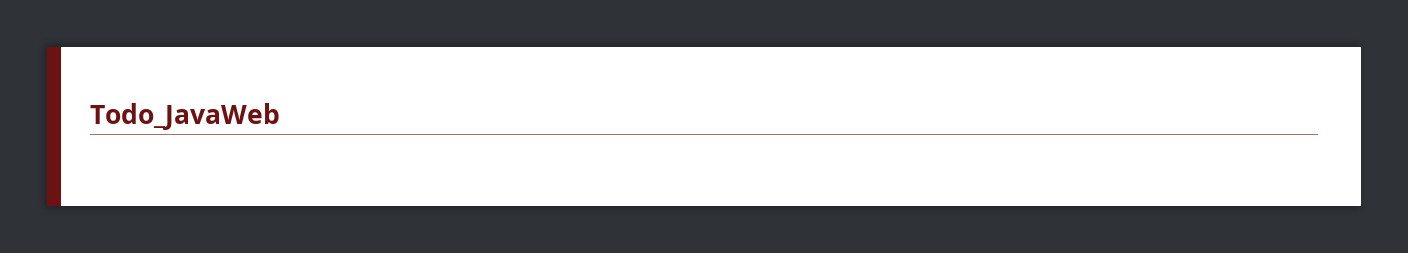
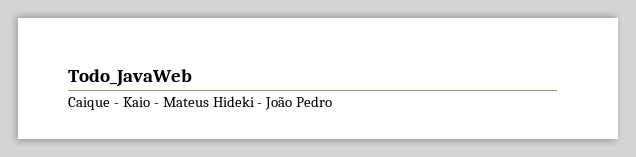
+ Caique - Kaio - Mateus Hideki - João Pedro

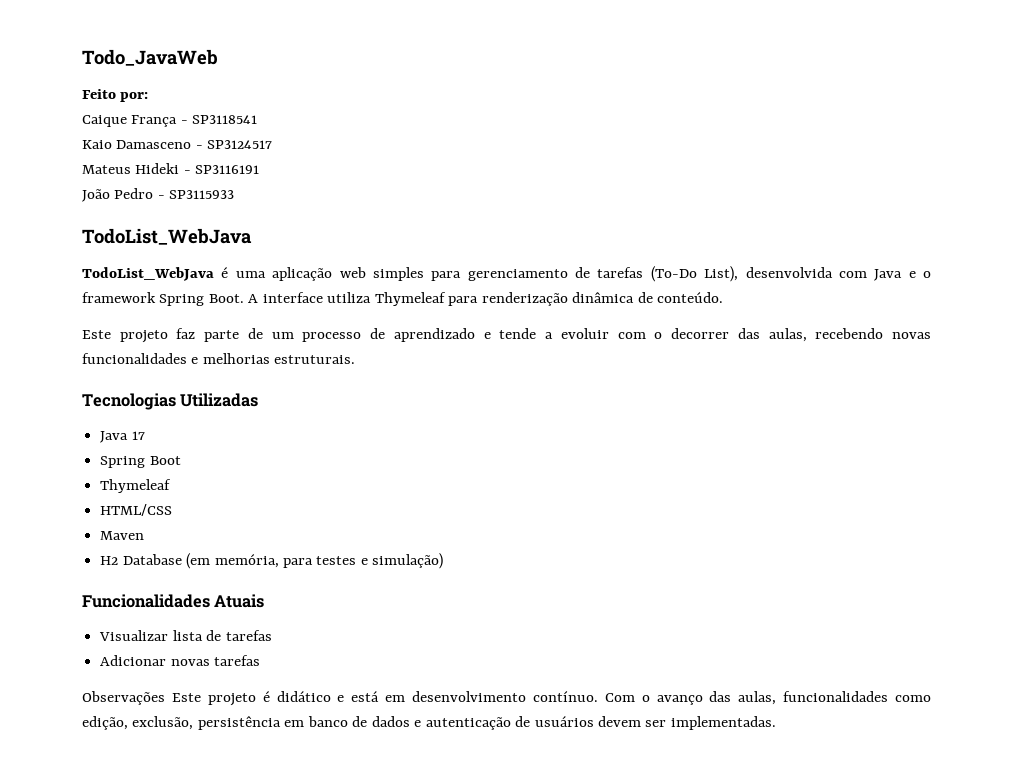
+ Feito por:
- Caique - Kaio - Mateus Hideki - João Pedro
+ Caique França - SP3118541
+ Kaio Damasceno - SP3124517
+ Mateus Hideki - SP3116191
+ João Pedro - SP3115933
+ TodoList_WebJava
+ TodoList_WebJava é uma aplicação web simples para gerenciamento de tarefas (To-Do List), desenvolvida com Java e o framework Spring Boot. A interface utiliza Thymeleaf para renderização dinâmica de conteúdo.
+ Este projeto faz parte de um processo de aprendizado e tende a evoluir com o decorrer das aulas, recebendo novas funcionalidades e melhorias estruturais.
+ Tecnologias Utilizadas
+ Java 17
+ Spring Boot
+ Thymeleaf
+ HTML/CSS
+ Maven
+ H2 Database (em memória, para testes e simulação)
+ Funcionalidades Atuais
+ Visualizar lista de tarefas
+ Adicionar novas tarefas
+ Observações Este projeto é didático e está em desenvolvimento contínuo. Com o avanço das aulas, funcionalidades como edição, exclusão, persistência em banco de dados e autenticação de usuários devem ser implementadas.

